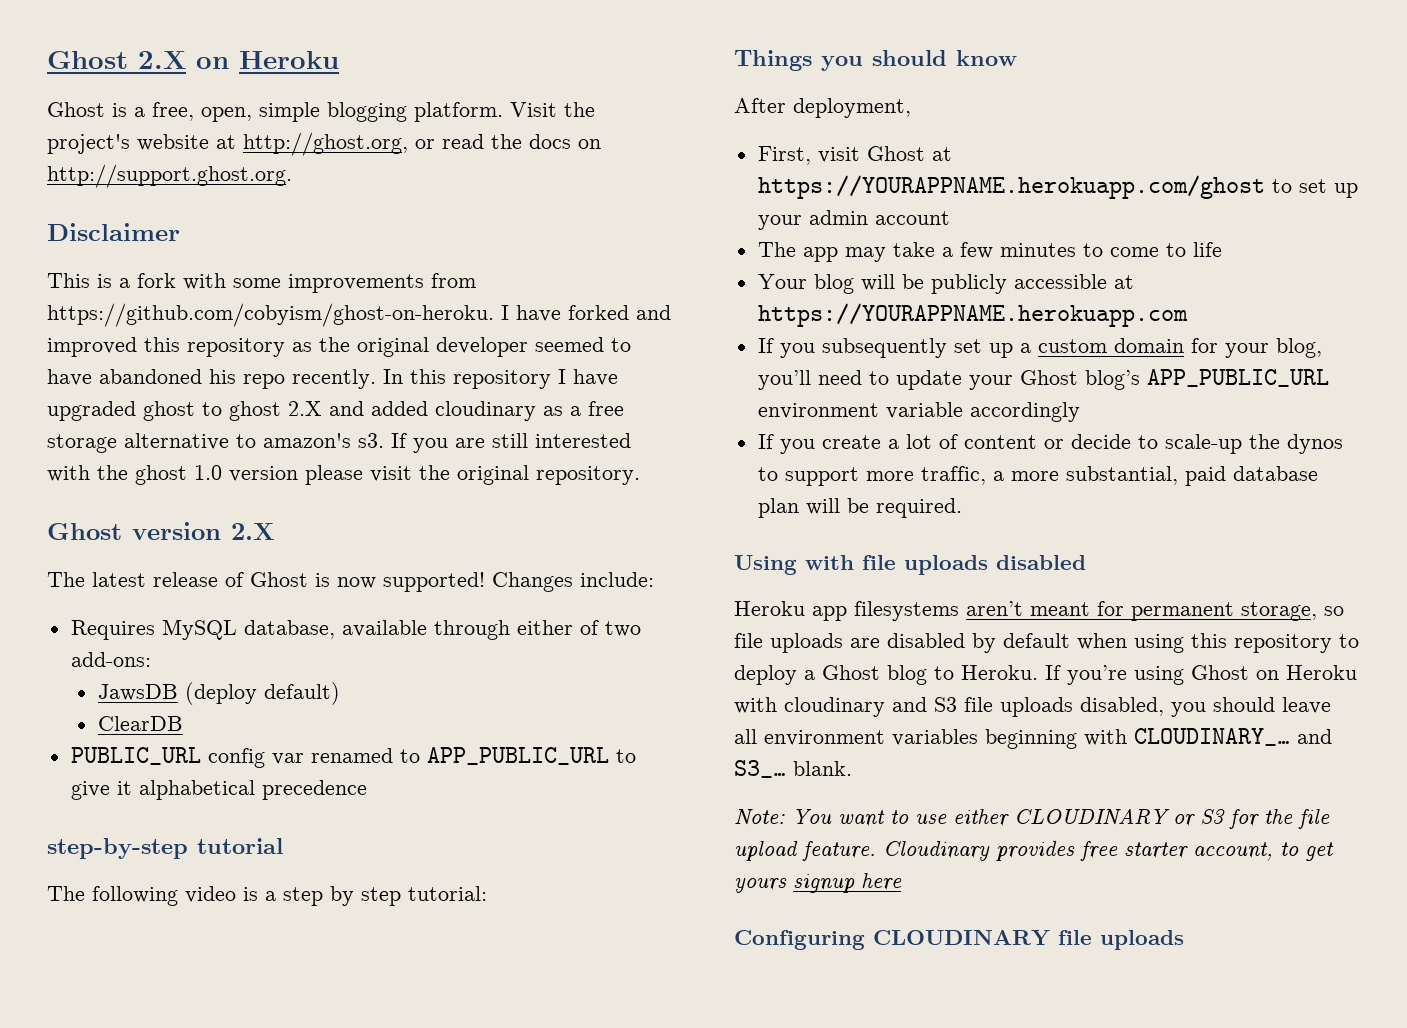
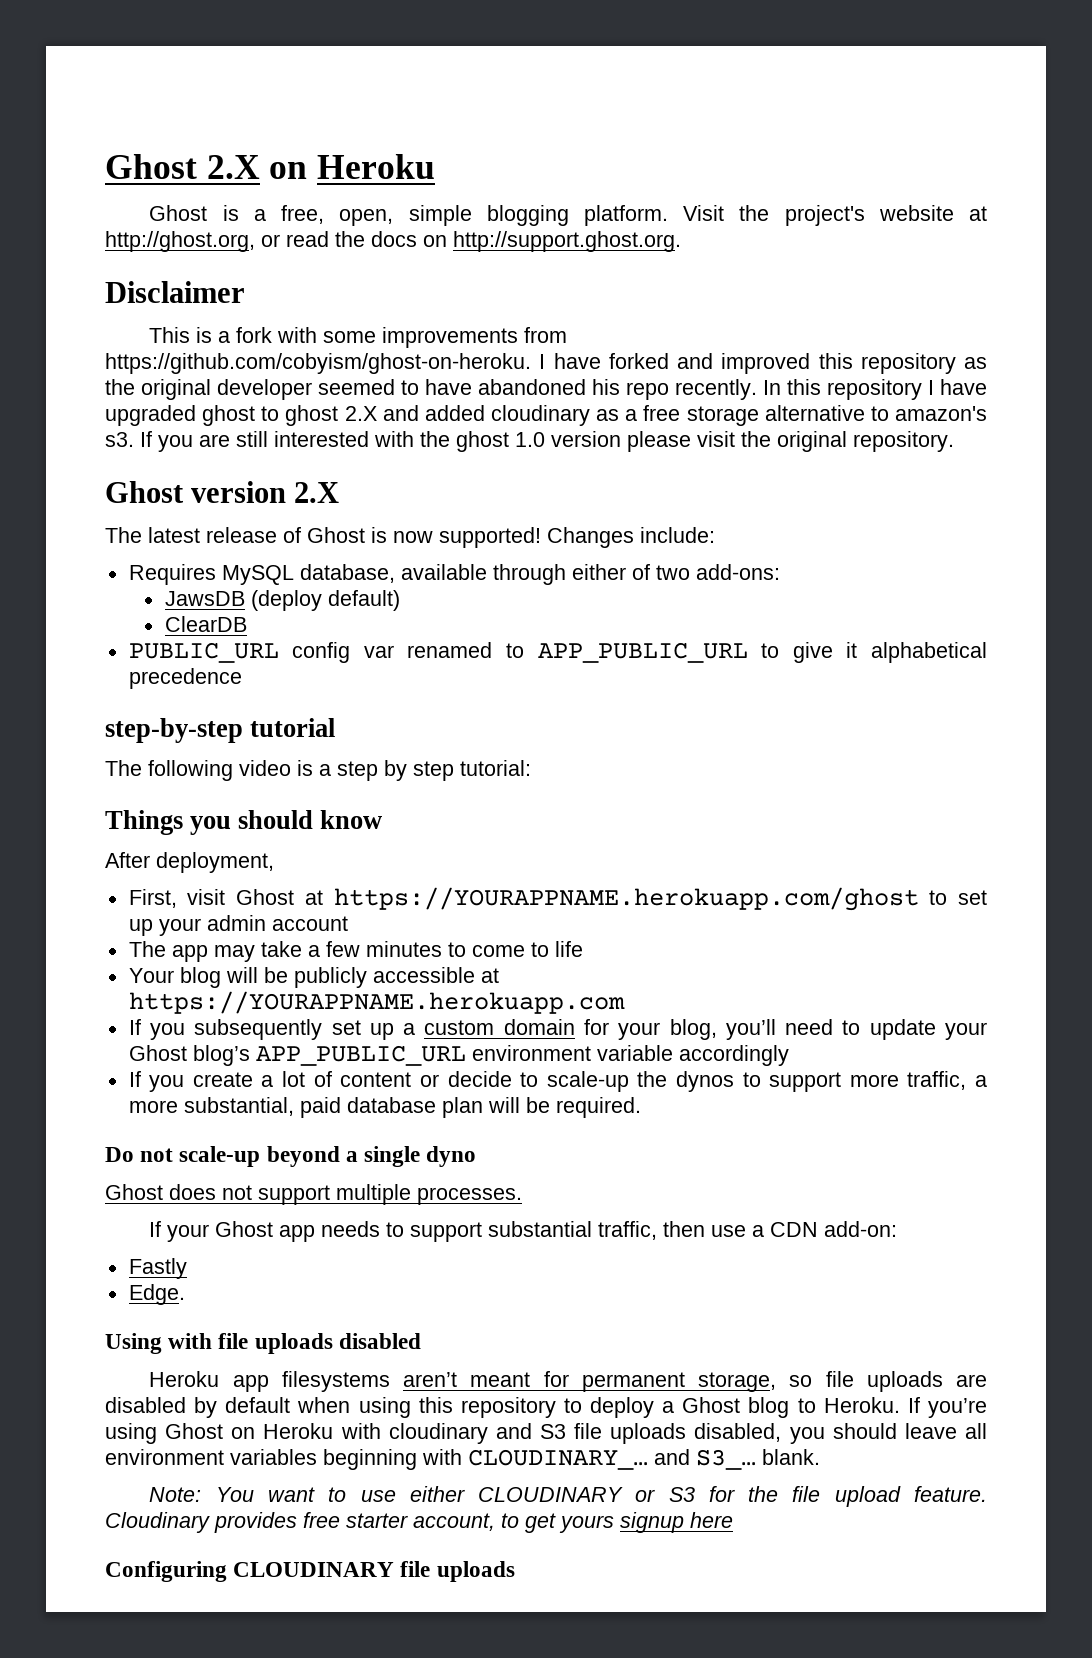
+ Do not scale-up beyond a single dyno
+ Ghost does not support multiple processes.
+ If your Ghost app needs to support substantial traffic, then use a CDN add-on:
+ Fastly
+ Edge.

